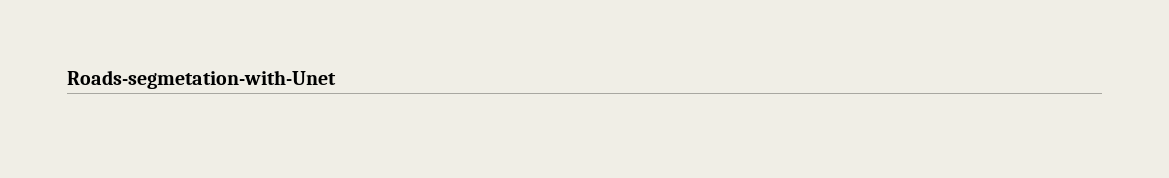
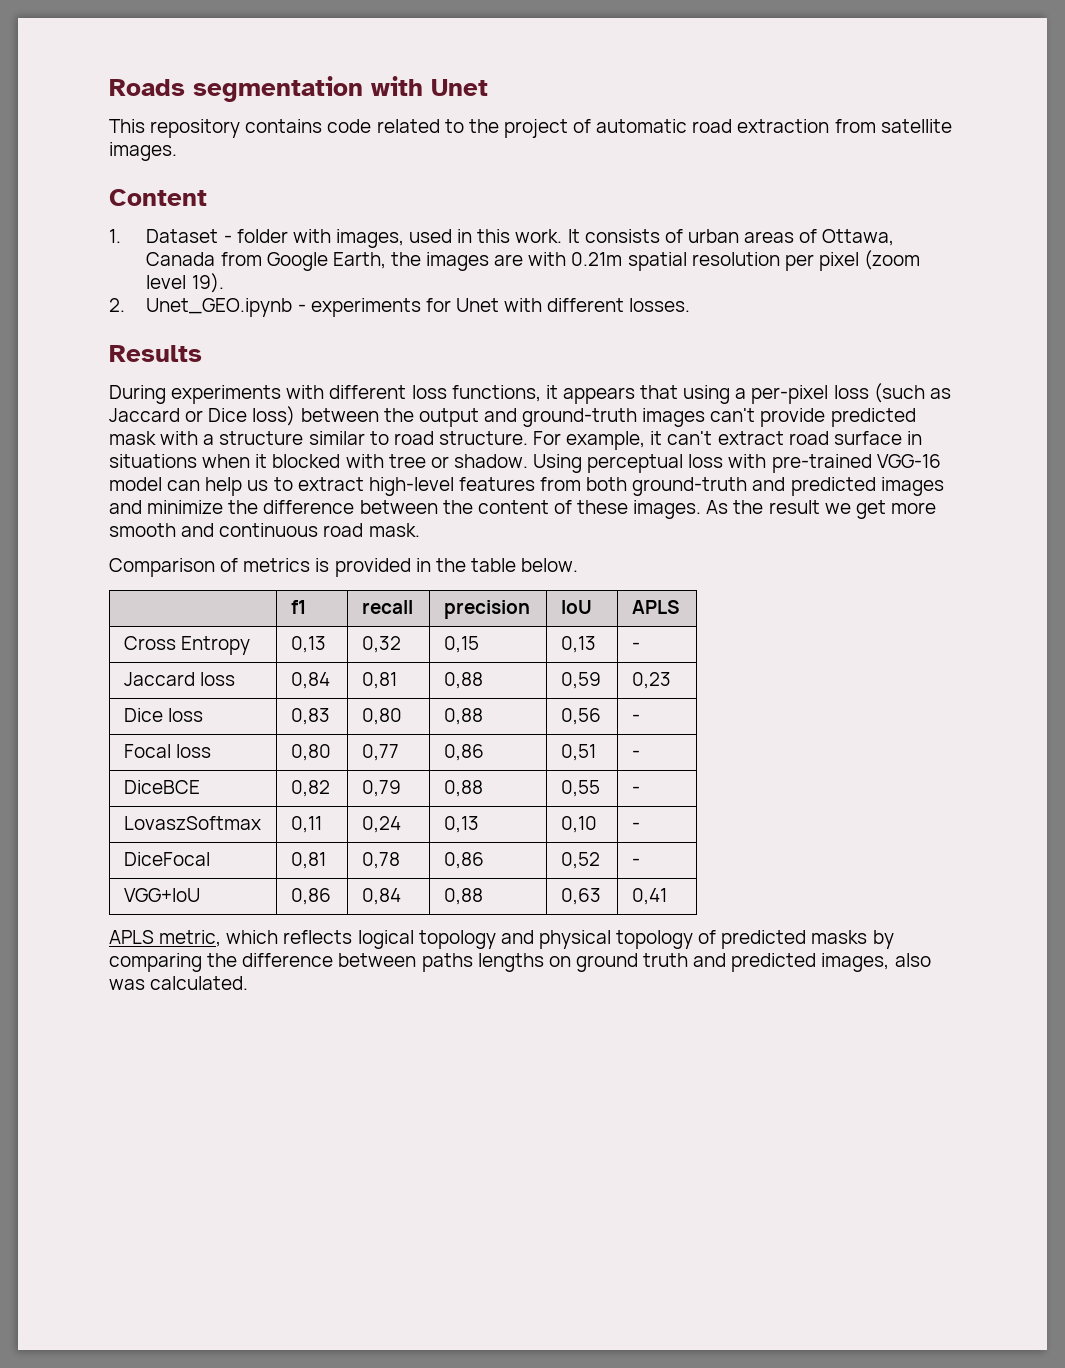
- Roads-segmetation-with-Unet
+ Roads segmentation with Unet
+ This repository contains code related to the project of automatic road extraction from satellite images.
+ Content
+ 1. Dataset - folder with images, used in this work. It consists of urban areas of Ottawa, Canada from Google Earth, the images are with 0.21m spatial resolution per pixel (zoom level 19).
+ 2. Unet_GEO.ipynb - experiments for Unet with different losses.
+ Results
+ During experiments with different loss functions, it appears that using a per-pixel loss (such as Jaccard or Dice loss) between the output and ground-truth images can't provide predicted mask with a structure similar to road structure. For example, it can't extract road surface in situations when it blocked with tree or shadow. Using perceptual loss with pre-trained VGG-16 model can help us to extract high-level features from both ground-truth and predicted images and minimize the difference between the content of these images. As the result we get more smooth and continuous road mask.
+ Comparison of metrics is provided in the table below.
+ | f1 | recall | precision | IoU | APLS
+ Cross Entropy | 0,13 | 0,32 | 0,15 | 0,13 | -
+ Jaccard loss | 0,84 | 0,81 | 0,88 | 0,59 | 0,23
+ Dice loss | 0,83 | 0,80 | 0,88 | 0,56 | -
+ Focal loss | 0,80 | 0,77 | 0,86 | 0,51 | -
+ DiceBCE | 0,82 | 0,79 | 0,88 | 0,55 | -
+ LovaszSoftmax | 0,11 | 0,24 | 0,13 | 0,10 | -
+ DiceFocal | 0,81 | 0,78 | 0,86 | 0,52 | -
+ VGG+IoU | 0,86 | 0,84 | 0,88 | 0,63 | 0,41
+ APLS metric, which reflects logical topology and physical topology of predicted masks by comparing the difference between paths lengths on ground truth and predicted images, also was calculated.

